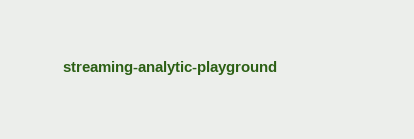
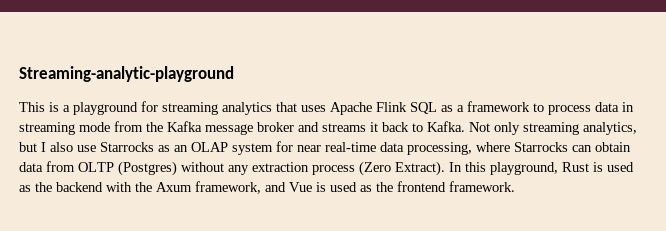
- streaming-analytic-playground
+ Streaming-analytic-playground
+ This is a playground for streaming analytics that uses Apache Flink SQL as a framework to process data in streaming mode from the Kafka message broker and streams it back to Kafka. Not only streaming analytics, but I also use Starrocks as an OLAP system for near real-time data processing, where Starrocks can obtain data from OLTP (Postgres) without any extraction process (Zero Extract). In this playground, Rust is used as the backend with the Axum framework, and Vue is used as the frontend framework.

